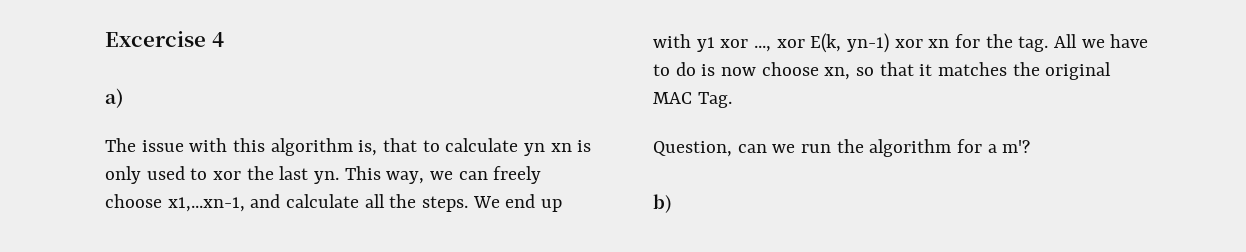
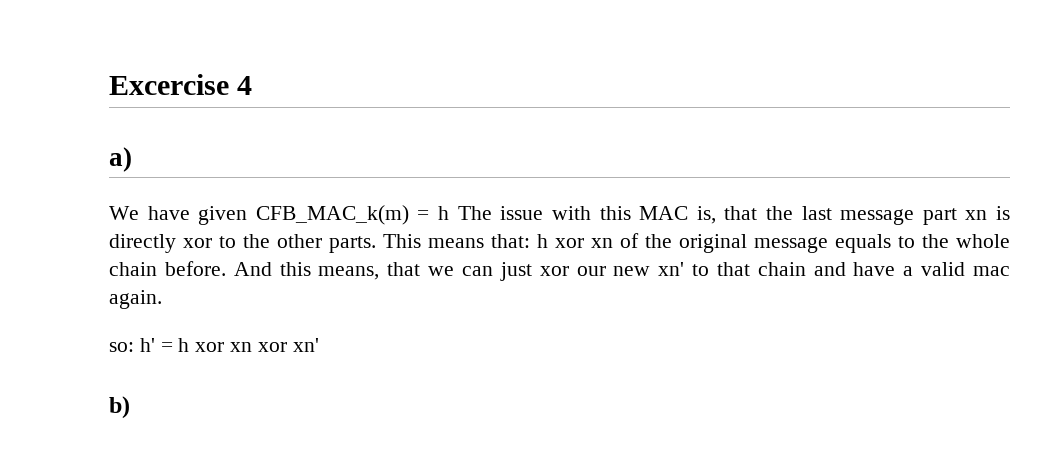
- The issue with this algorithm is, that to calculate yn xn is only used to xor the last yn. This way, we can freely choose x1,...xn-1, and calculate all the steps. We end up with y1 xor ..., xor E(k, yn-1) xor xn for the tag. All we have to do is now choose xn, so that it matches the original MAC Tag.
- Question, can we run the algorithm for a m'?
+ We have given CFB_MAC_k(m) = h The issue with this MAC is, that the last message part xn is directly xor to the other parts. This means that: h xor xn of the original message equals to the whole chain before. And this means, that we can just xor our new xn' to that chain and have a valid mac again.
+ so: h' = h xor xn xor xn'

